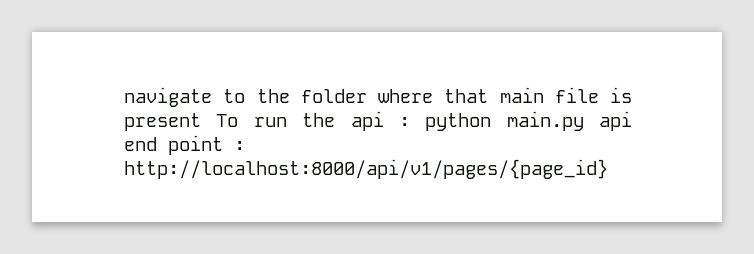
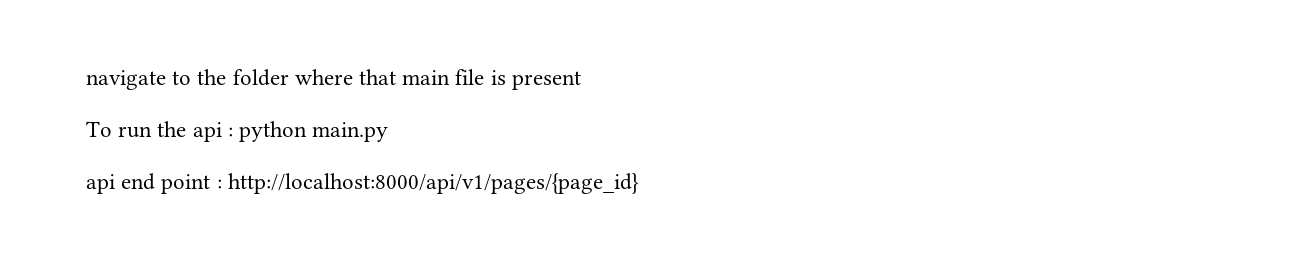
- navigate to the folder where that main file is present To run the api : python main.py api end point : http://localhost:8000/api/v1/pages/{page_id}
+ navigate to the folder where that main file is present
+ To run the api : python main.py
+ api end point : http://localhost:8000/api/v1/pages/{page_id}

